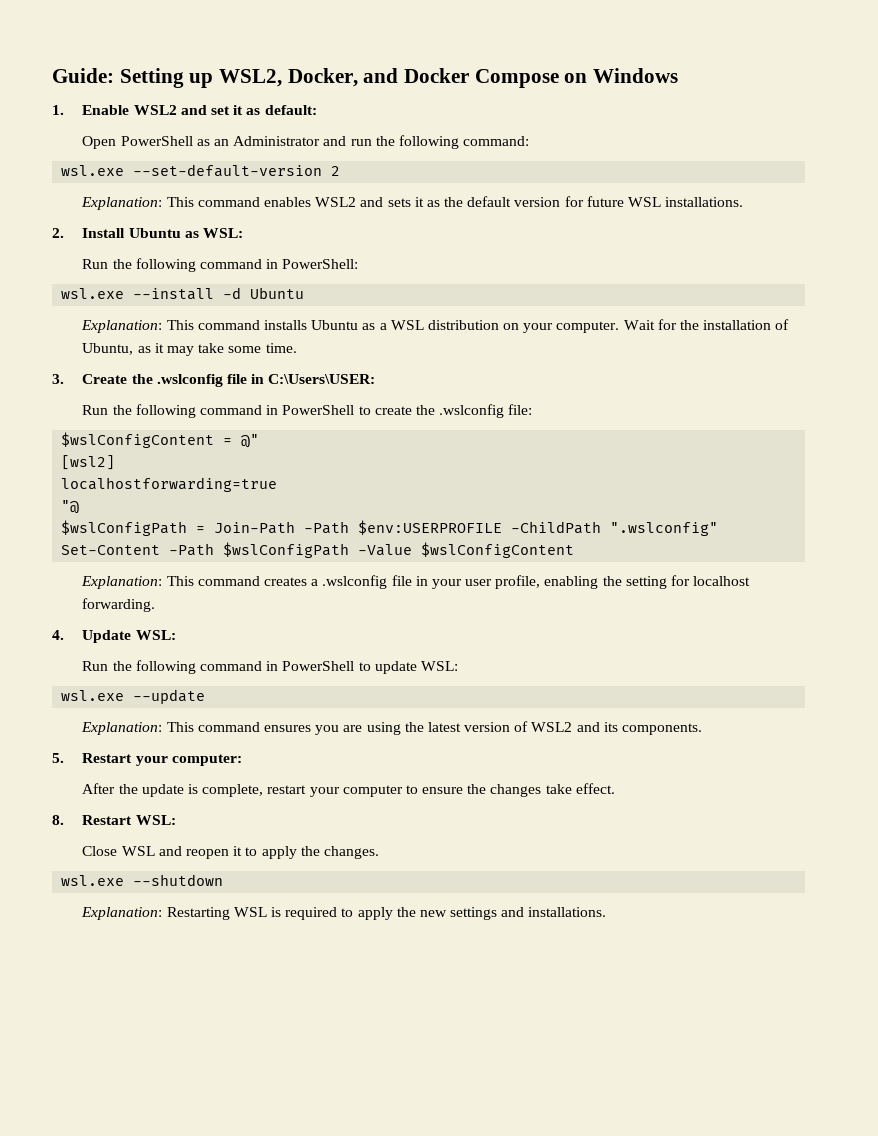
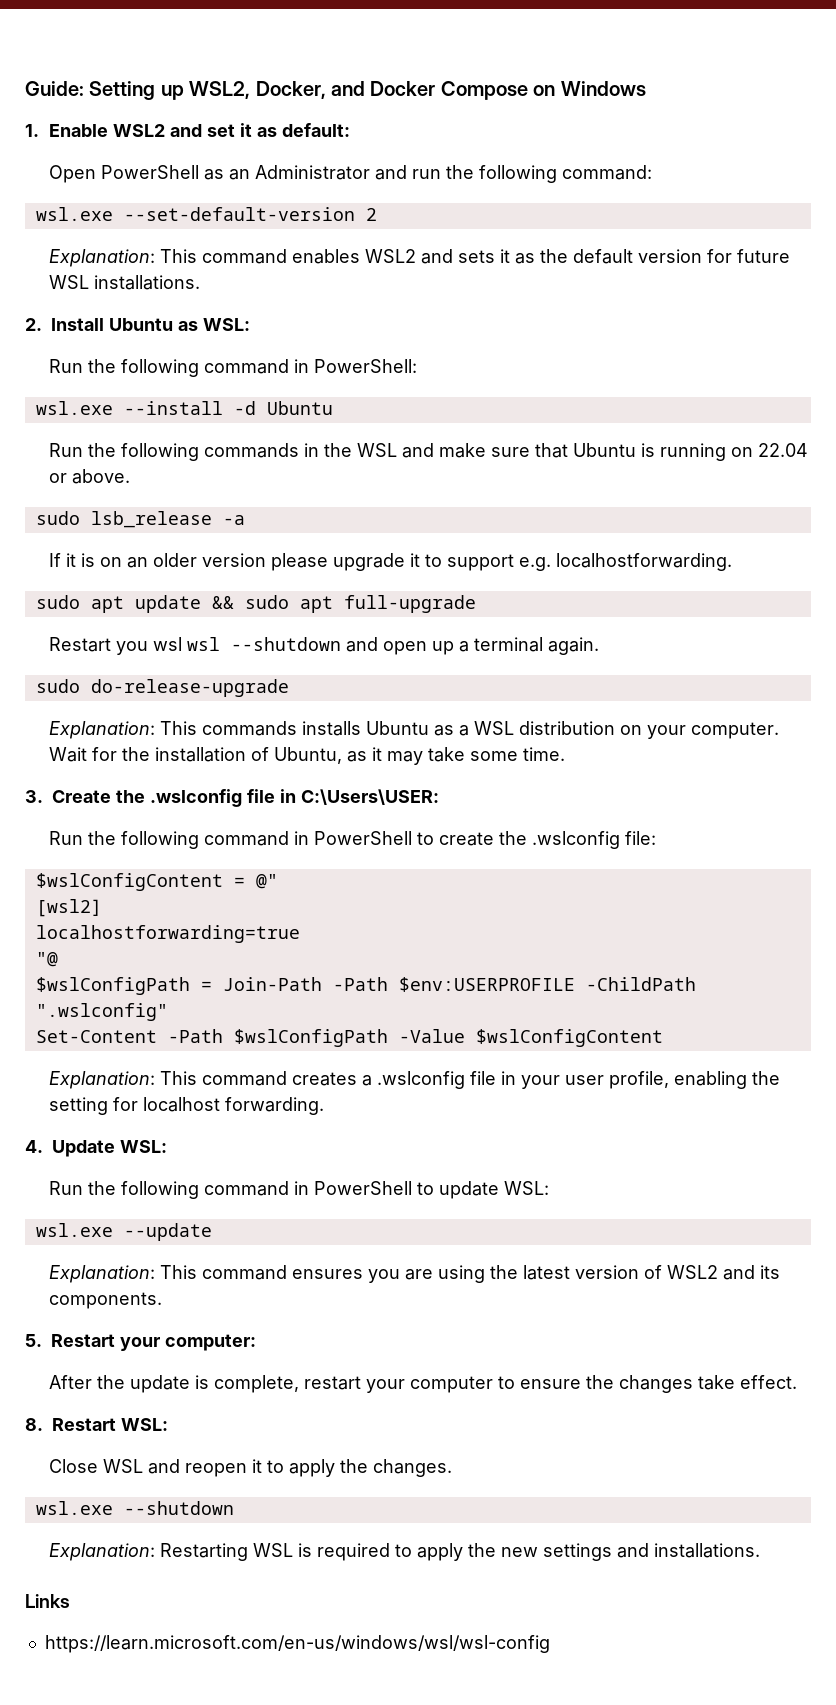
- Explanation: This command installs Ubuntu as a WSL distribution on your computer.
+ Run the following commands in the WSL and make sure that Ubuntu is running on 22.04 or above.
+ sudo lsb_release -a
+ If it is on an older version please upgrade it to support e.g. localhostforwarding.
+ sudo apt update && sudo apt full-upgrade
+ Restart you wsl wsl --shutdown and open up a terminal again.
+ sudo do-release-upgrade
+ Explanation: This commands installs Ubuntu as a WSL distribution on your computer.
+ Links
+ https://learn.microsoft.com/en-us/windows/wsl/wsl-config

